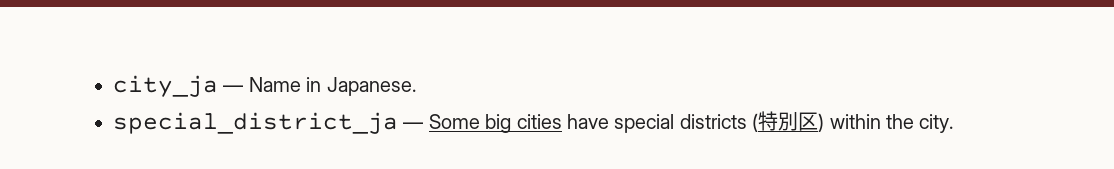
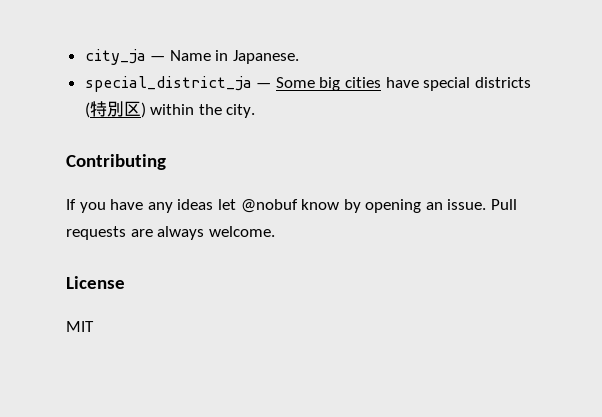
+ Contributing
+ If you have any ideas let @nobuf know by opening an issue. Pull requests are always welcome.
+ License
+ MIT

